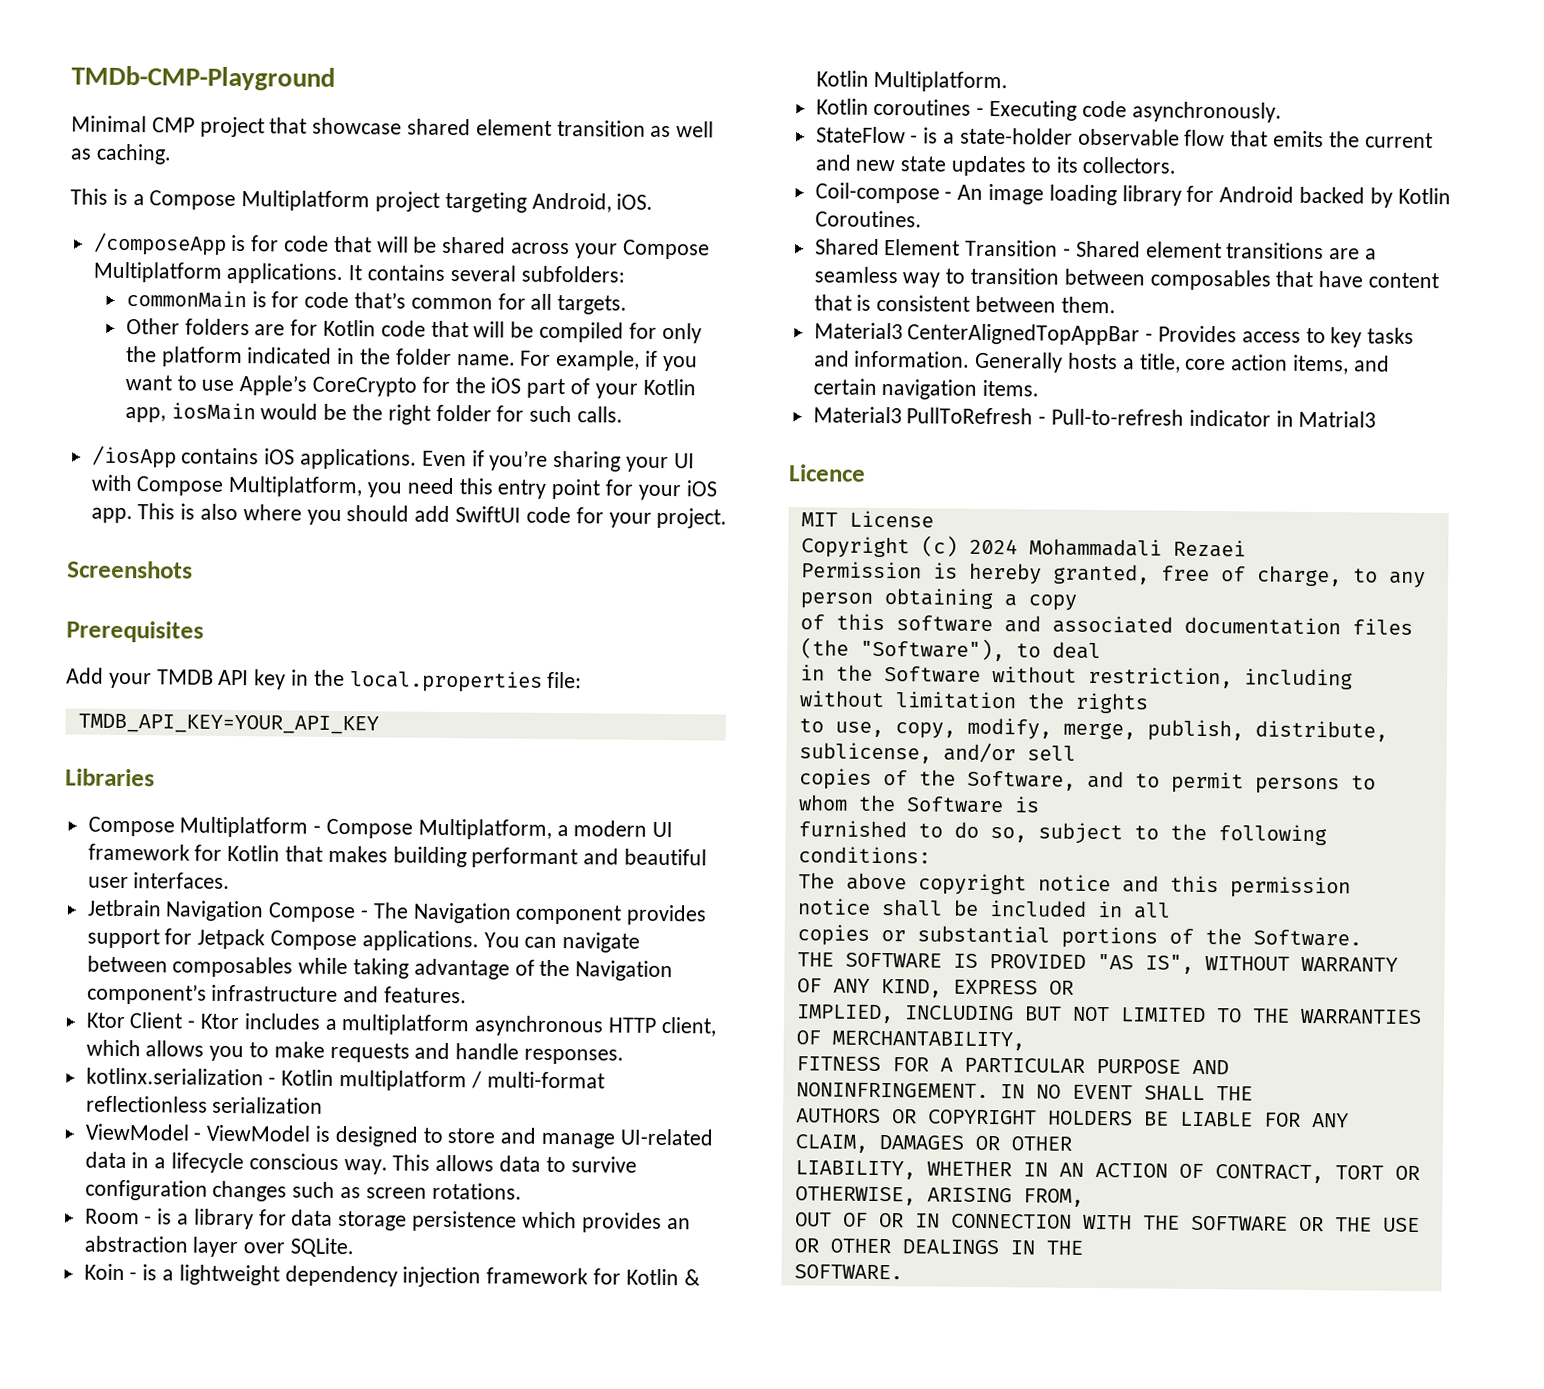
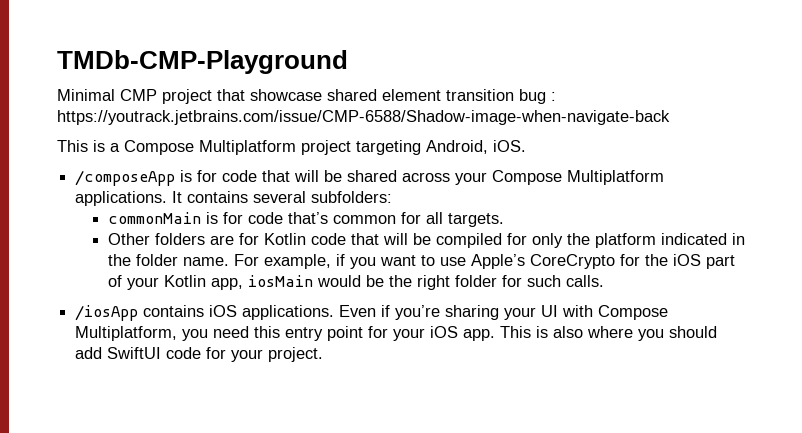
- Minimal CMP project that showcase shared element transition as well as caching.
+ Minimal CMP project that showcase shared element transition bug : https://youtrack.jetbrains.com/issue/CMP-6588/Shadow-image-when-navigate-back
- Screenshots
- Prerequisites
- Add your TMDB API key in the local.properties file:
- TMDB_API_KEY=YOUR_API_KEY
- Libraries
- Compose Multiplatform - Compose Multiplatform, a modern UI framework for Kotlin that makes building performant and beautiful user interfaces.
- Jetbrain Navigation Compose - The Navigation component provides support for Jetpack Compose applications. You can navigate between composables while taking advantage of the Navigation component’s infrastructure and features.
- Ktor Client - Ktor includes a multiplatform asynchronous HTTP client, which allows you to make requests and handle responses.
- kotlinx.serialization - Kotlin multiplatform / multi-format reflectionless serialization
- ViewModel - ViewModel is designed to store and manage UI-related data in a lifecycle conscious way. This allows data to survive configuration changes such as screen rotations.
- Room - is a library for data storage persistence which provides an abstraction layer over SQLite.
- Koin - is a lightweight dependency injection framework for Kotlin & Kotlin Multiplatform.
- Kotlin coroutines - Executing code asynchronously.
- StateFlow - is a state-holder observable flow that emits the current and new state updates to its collectors.
- Coil-compose - An image loading library for Android backed by Kotlin Coroutines.
- Shared Element Transition - Shared element transitions are a seamless way to transition between composables that have content that is consistent between them.
- Material3 CenterAlignedTopAppBar - Provides access to key tasks and information. Generally hosts a title, core action items, and certain navigation items.
- Material3 PullToRefresh - Pull-to-refresh indicator in Matrial3
- Licence
- MIT License
- Copyright (c) 2024 Mohammadali Rezaei
- Permission is hereby granted, free of charge, to any person obtaining a copy
- of this software and associated documentation files (the "Software"), to deal
- in the Software without restriction, including without limitation the rights
- to use, copy, modify, merge, publish, distribute, sublicense, and/or sell
- copies of the Software, and to permit persons to whom the Software is
- furnished to do so, subject to the following conditions:
- The above copyright notice and this permission notice shall be included in all
- copies or substantial portions of the Software.
- THE SOFTWARE IS PROVIDED "AS IS", WITHOUT WARRANTY OF ANY KIND, EXPRESS OR
- IMPLIED, INCLUDING BUT NOT LIMITED TO THE WARRANTIES OF MERCHANTABILITY,
- FITNESS FOR A PARTICULAR PURPOSE AND NONINFRINGEMENT. IN NO EVENT SHALL THE
- AUTHORS OR COPYRIGHT HOLDERS BE LIABLE FOR ANY CLAIM, DAMAGES OR OTHER
- LIABILITY, WHETHER IN AN ACTION OF CONTRACT, TORT OR OTHERWISE, ARISING FROM,
- OUT OF OR IN CONNECTION WITH THE SOFTWARE OR THE USE OR OTHER DEALINGS IN THE
- SOFTWARE.

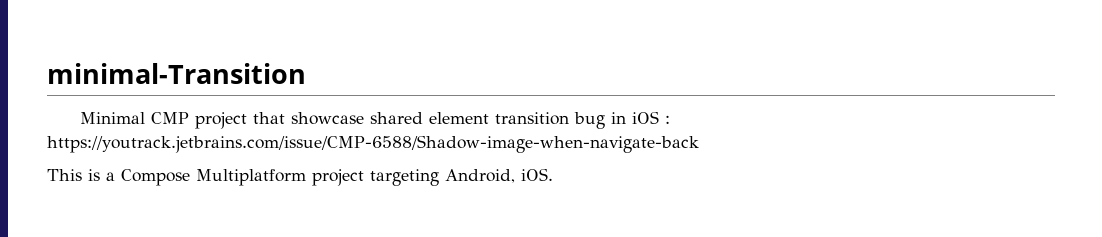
- TMDb-CMP-Playground
+ minimal-Transition
- Minimal CMP project that showcase shared element transition bug : https://youtrack.jetbrains.com/issue/CMP-6588/Shadow-image-when-navigate-back
+ Minimal CMP project that showcase shared element transition bug in iOS : https://youtrack.jetbrains.com/issue/CMP-6588/Shadow-image-when-navigate-back
- /composeApp is for code that will be shared across your Compose Multiplatform applications. It contains several subfolders:
- commonMain is for code that’s common for all targets.
- Other folders are for Kotlin code that will be compiled for only the platform indicated in the folder name. For example, if you want to use Apple’s CoreCrypto for the iOS part of your Kotlin app, iosMain would be the right folder for such calls.
- /iosApp contains iOS applications. Even if you’re sharing your UI with Compose Multiplatform, you need this entry point for your iOS app. This is also where you should add SwiftUI code for your project.

